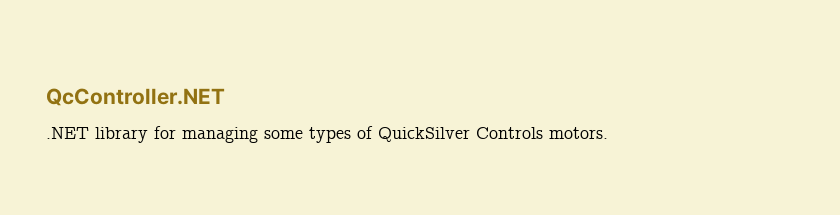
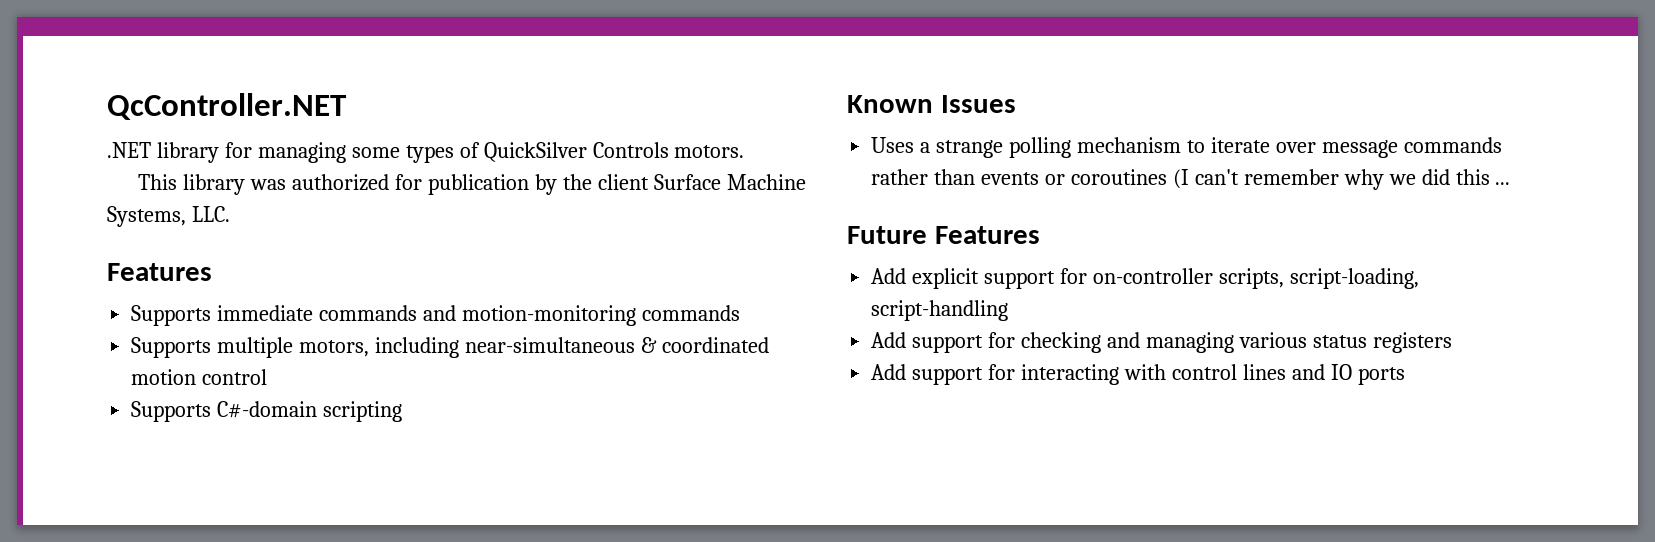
+ This library was authorized for publication by the client Surface Machine Systems, LLC.
+ Features
+ Supports immediate commands and motion-monitoring commands
+ Supports multiple motors, including near-simultaneous & coordinated motion control
+ Supports C#-domain scripting
+ Known Issues
+ Uses a strange polling mechanism to iterate over message commands rather than events or coroutines (I can't remember why we did this ...
+ Future Features
+ Add explicit support for on-controller scripts, script-loading, script-handling
+ Add support for checking and managing various status registers
+ Add support for interacting with control lines and IO ports

